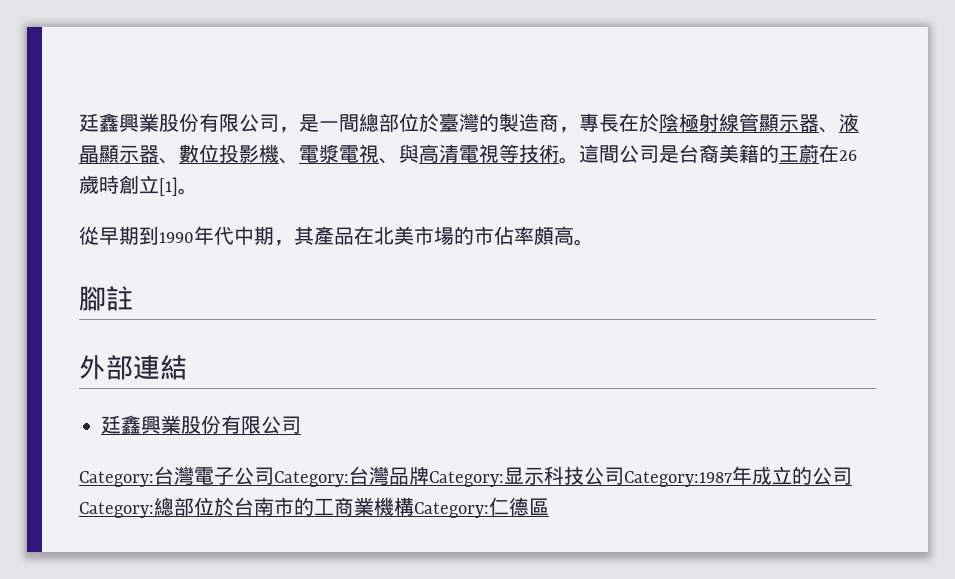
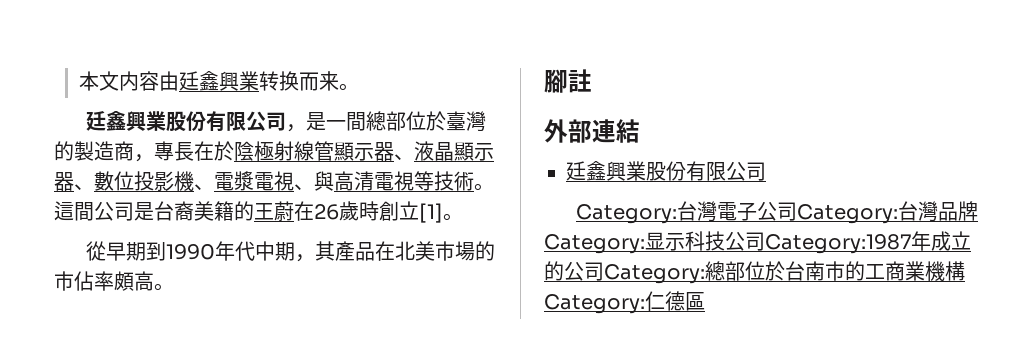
+ 本文内容由廷鑫興業转换而来。

